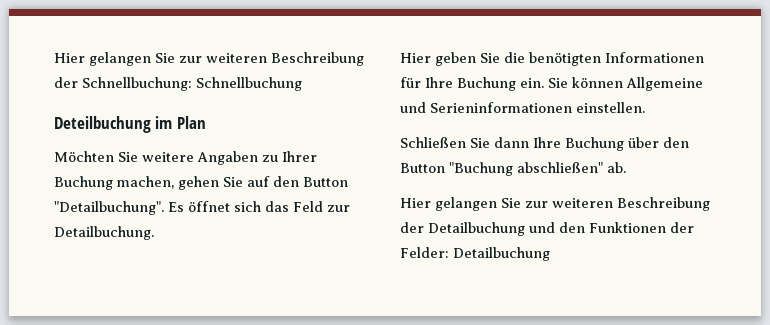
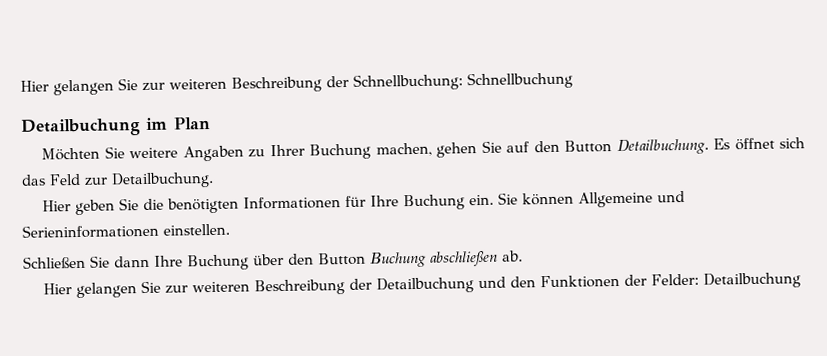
- Deteilbuchung im Plan
+ Detailbuchung im Plan
- Möchten Sie weitere Angaben zu Ihrer Buchung machen, gehen Sie auf den Button "Detailbuchung".
+ Möchten Sie weitere Angaben zu Ihrer Buchung machen, gehen Sie auf den Button Detailbuchung.
- Schließen Sie dann Ihre Buchung über den Button "Buchung abschließen" ab.
+ Schließen Sie dann Ihre Buchung über den Button Buchung abschließen ab.

